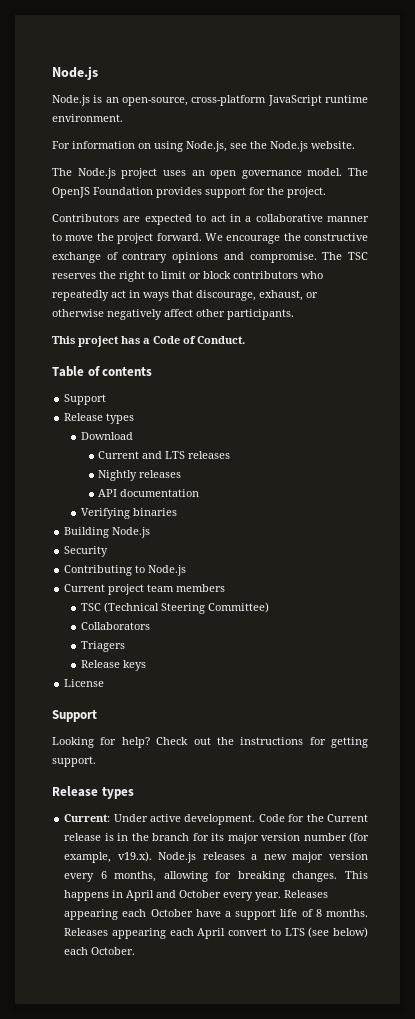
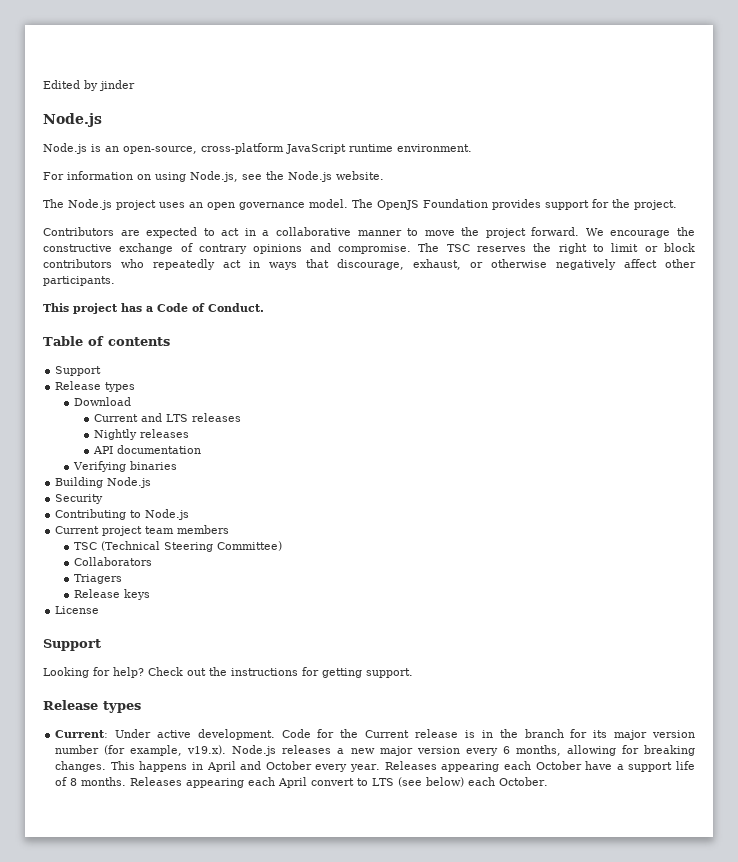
+ Edited by jinder

